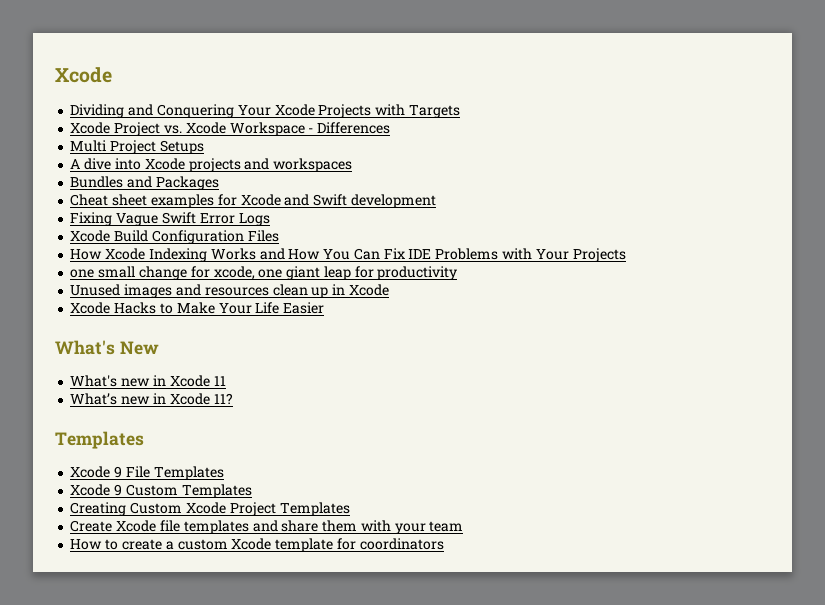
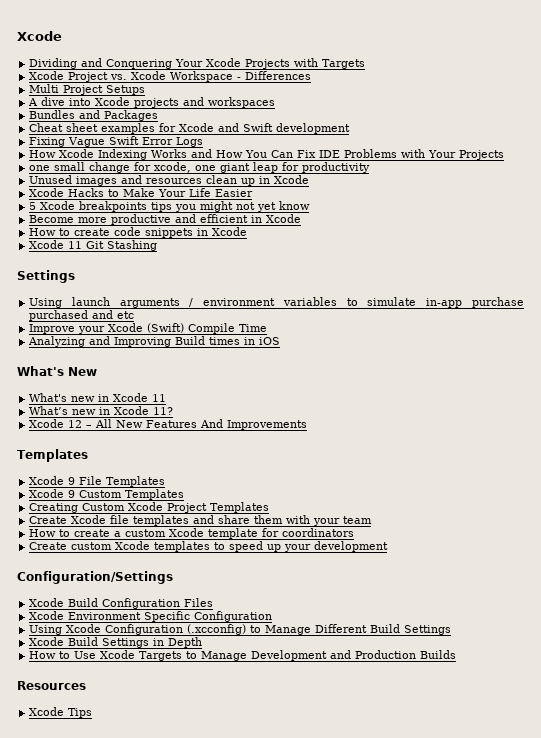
- Xcode Build Configuration Files
+ 5 Xcode breakpoints tips you might not yet know
+ Become more productive and efficient in Xcode
+ How to create code snippets in Xcode
+ Xcode 11 Git Stashing
+ Settings
+ Using launch arguments / environment variables to simulate in-app purchase purchased and etc
+ Improve your Xcode (Swift) Compile Time
+ Analyzing and Improving Build times in iOS
+ Xcode 12 – All New Features And Improvements
+ Create custom Xcode templates to speed up your development
+ Configuration/Settings
+ Xcode Build Configuration Files
+ Xcode Environment Specific Configuration
+ Using Xcode Configuration (.xcconfig) to Manage Different Build Settings
+ Xcode Build Settings in Depth
+ How to Use Xcode Targets to Manage Development and Production Builds
+ Resources
+ Xcode Tips

